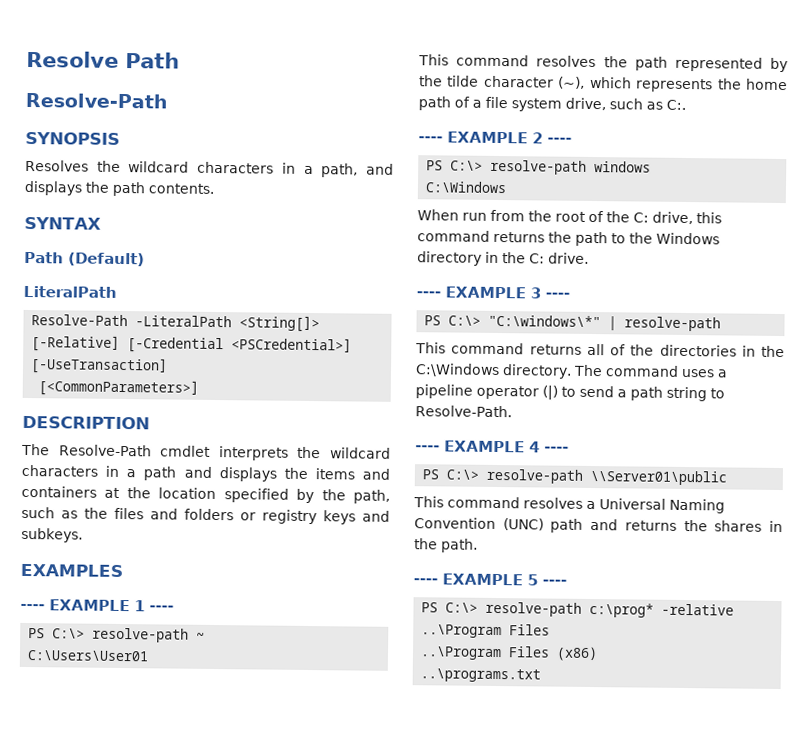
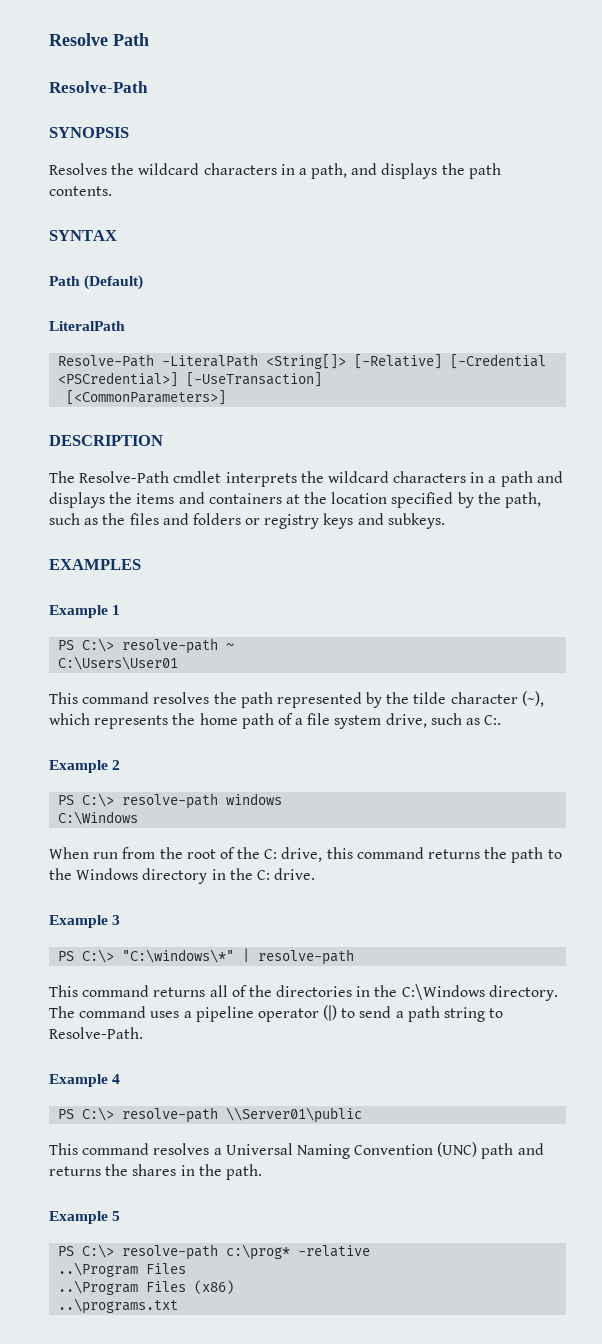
- ---- EXAMPLE 1 ----
+ Example 1
- ---- EXAMPLE 2 ----
+ Example 2
- ---- EXAMPLE 3 ----
+ Example 3
- ---- EXAMPLE 4 ----
+ Example 4
- ---- EXAMPLE 5 ----
+ Example 5

